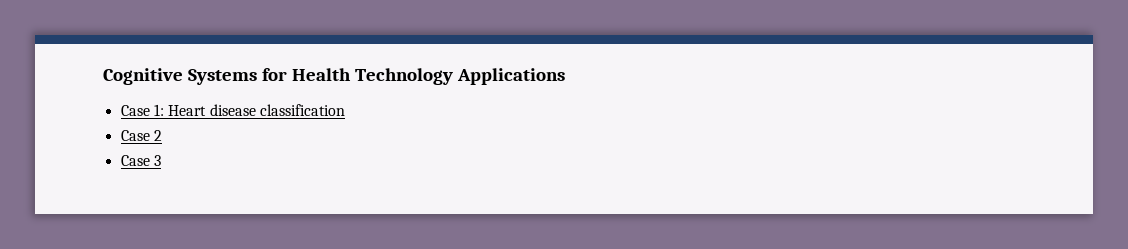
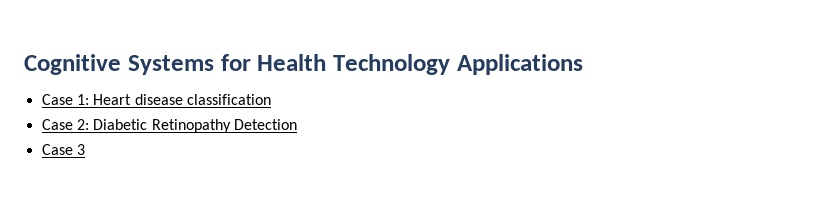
- Case 2
+ Case 2: Diabetic Retinopathy Detection

